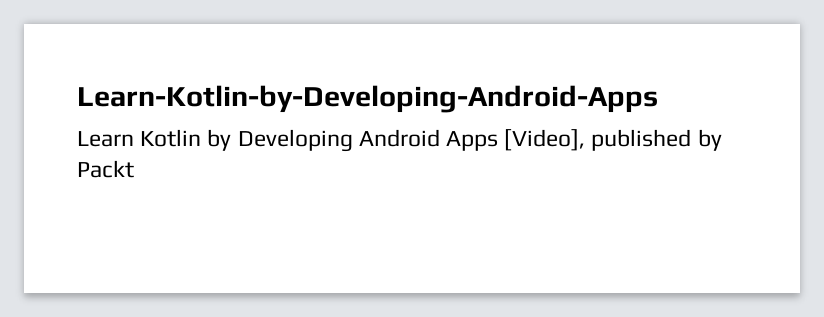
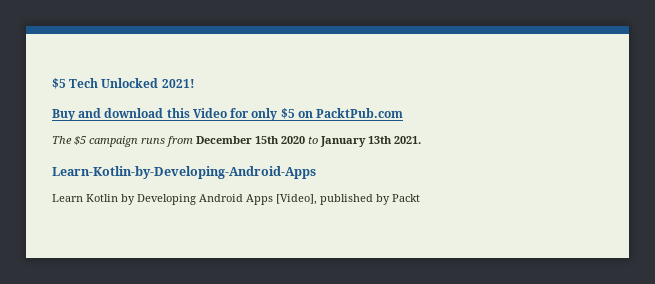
+ $5 Tech Unlocked 2021!
+ Buy and download this Video for only $5 on PacktPub.com
+ The $5 campaign runs from December 15th 2020 to January 13th 2021.

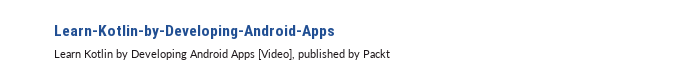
- $5 Tech Unlocked 2021!
- Buy and download this Video for only $5 on PacktPub.com
- The $5 campaign runs from December 15th 2020 to January 13th 2021.

